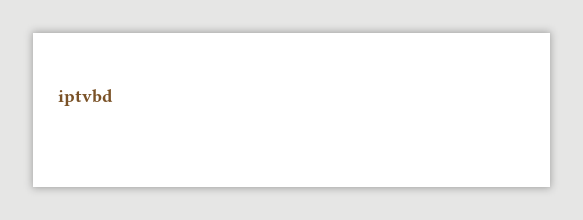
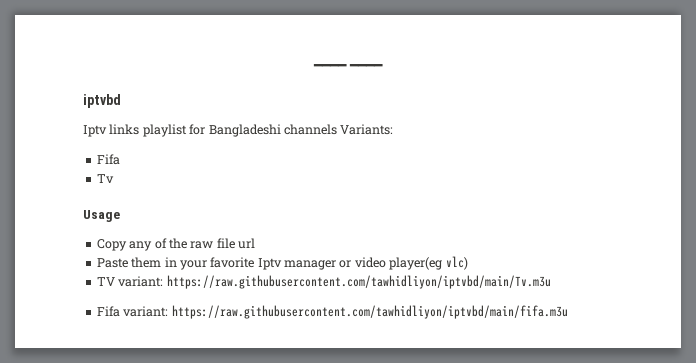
+ ━━━━ ━━━━
+ Iptv links playlist for Bangladeshi channels Variants:
+ Fifa
+ Tv
+ Usage
+ Copy any of the raw file url
+ Paste them in your favorite Iptv manager or video player(eg vlc)
+ TV variant: https://raw.githubusercontent.com/tawhidliyon/iptvbd/main/Tv.m3u
+ Fifa variant: https://raw.githubusercontent.com/tawhidliyon/iptvbd/main/fifa.m3u

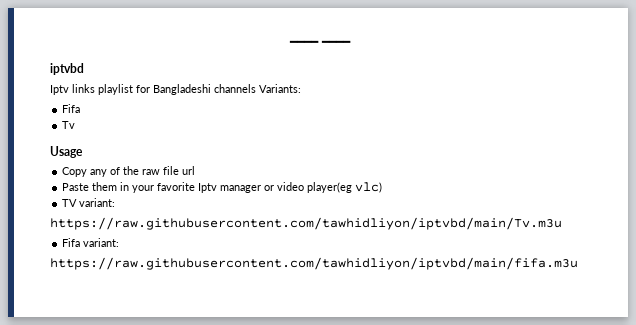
- TV variant: https://raw.githubusercontent.com/tawhidliyon/iptvbd/main/Tv.m3u
+ TV variant:
+ https://raw.githubusercontent.com/tawhidliyon/iptvbd/main/Tv.m3u
- Fifa variant: https://raw.githubusercontent.com/tawhidliyon/iptvbd/main/fifa.m3u
+ Fifa variant:
+ https://raw.githubusercontent.com/tawhidliyon/iptvbd/main/fifa.m3u

